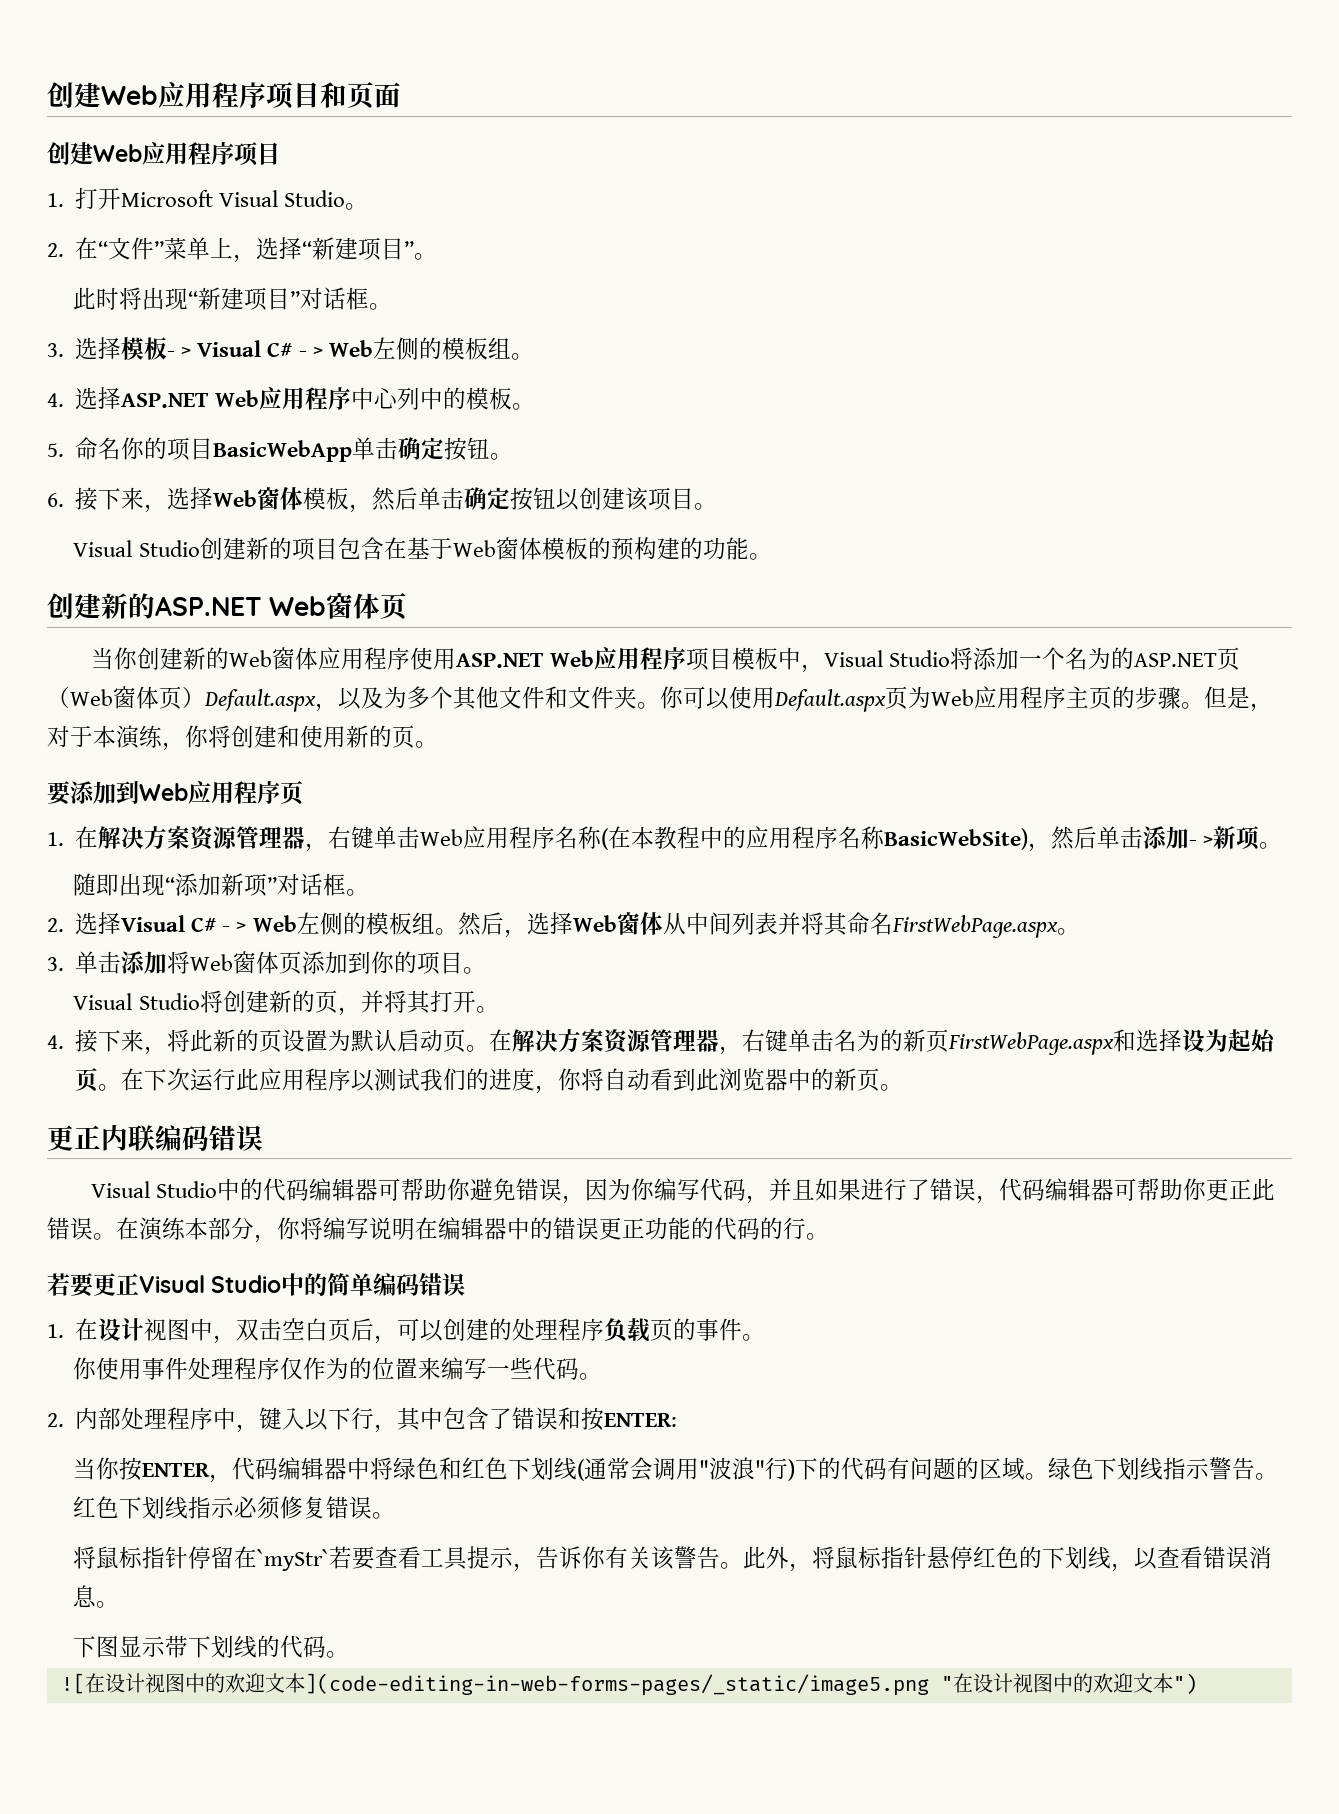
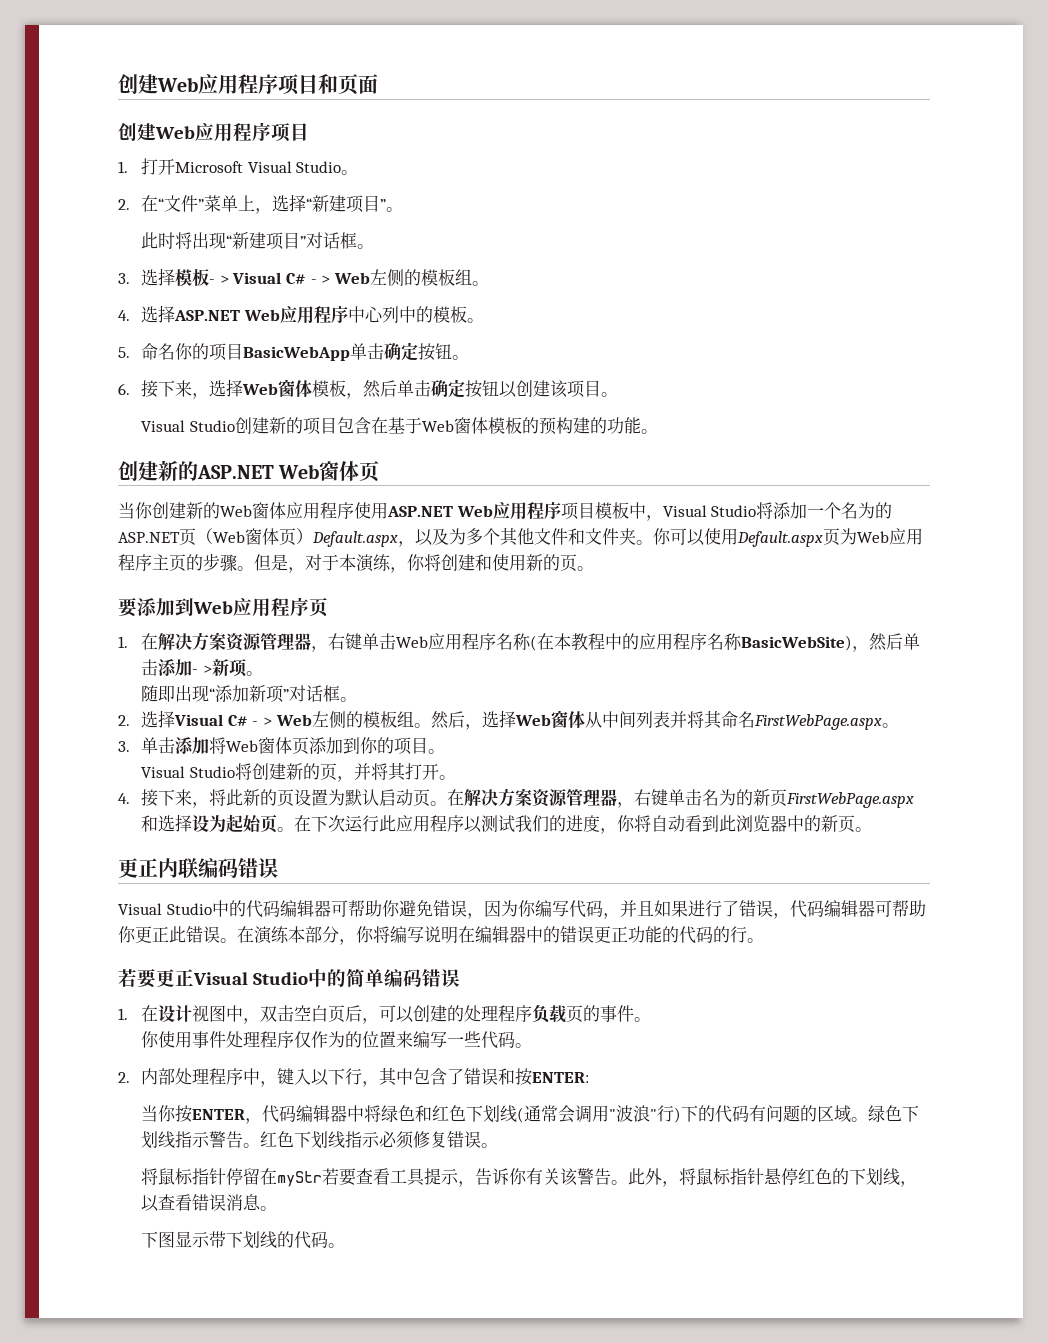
- 将鼠标指针停留在`myStr`若要查看工具提示，告诉你有关该警告。
+ 将鼠标指针停留在myStr若要查看工具提示，告诉你有关该警告。
- ![在设计视图中的欢迎文本](code-editing-in-web-forms-pages/_static/image5.png "在设计视图中的欢迎文本")

